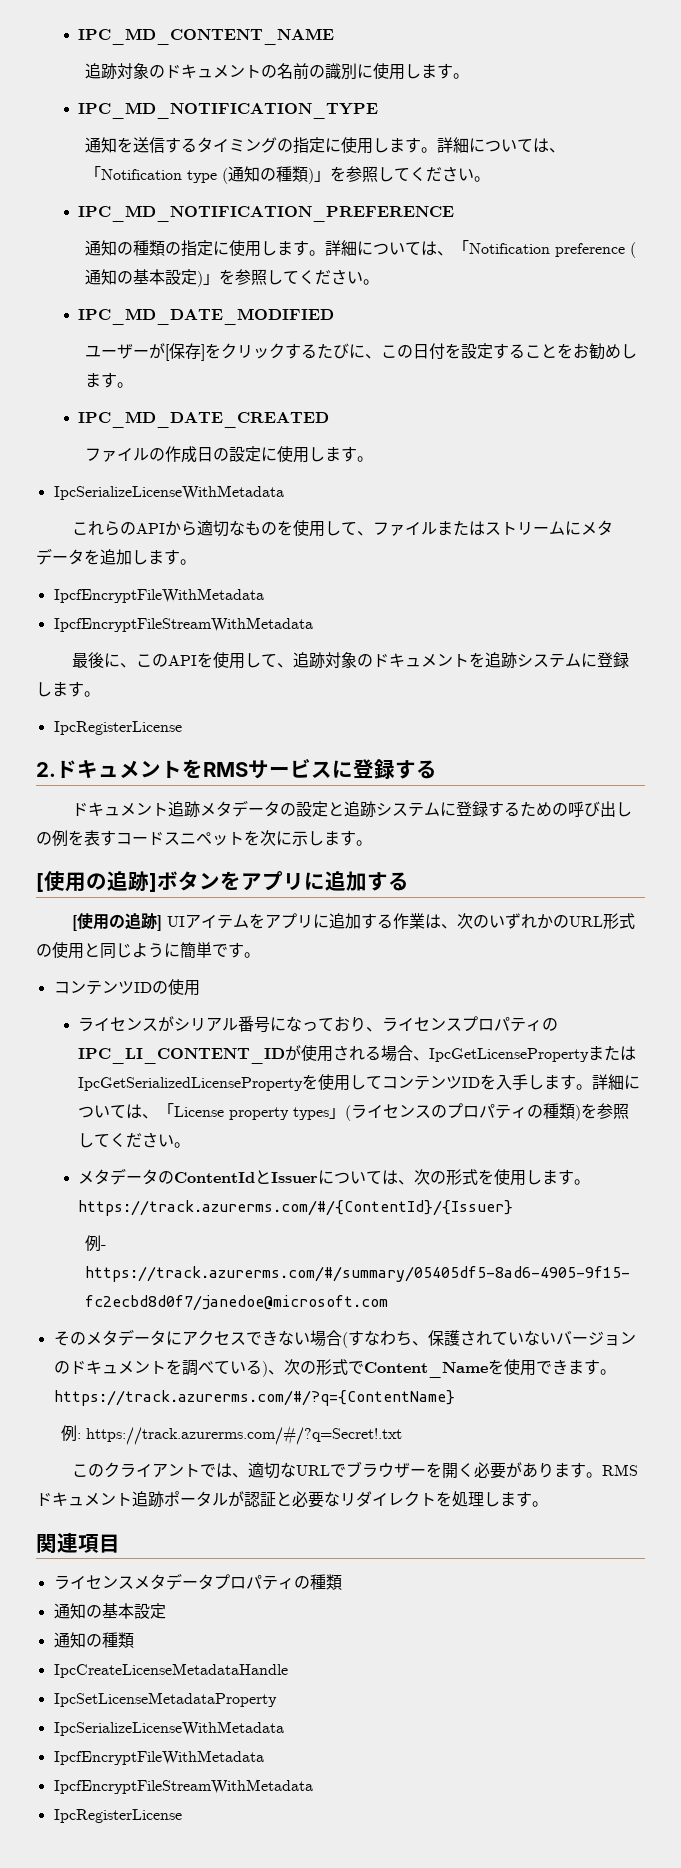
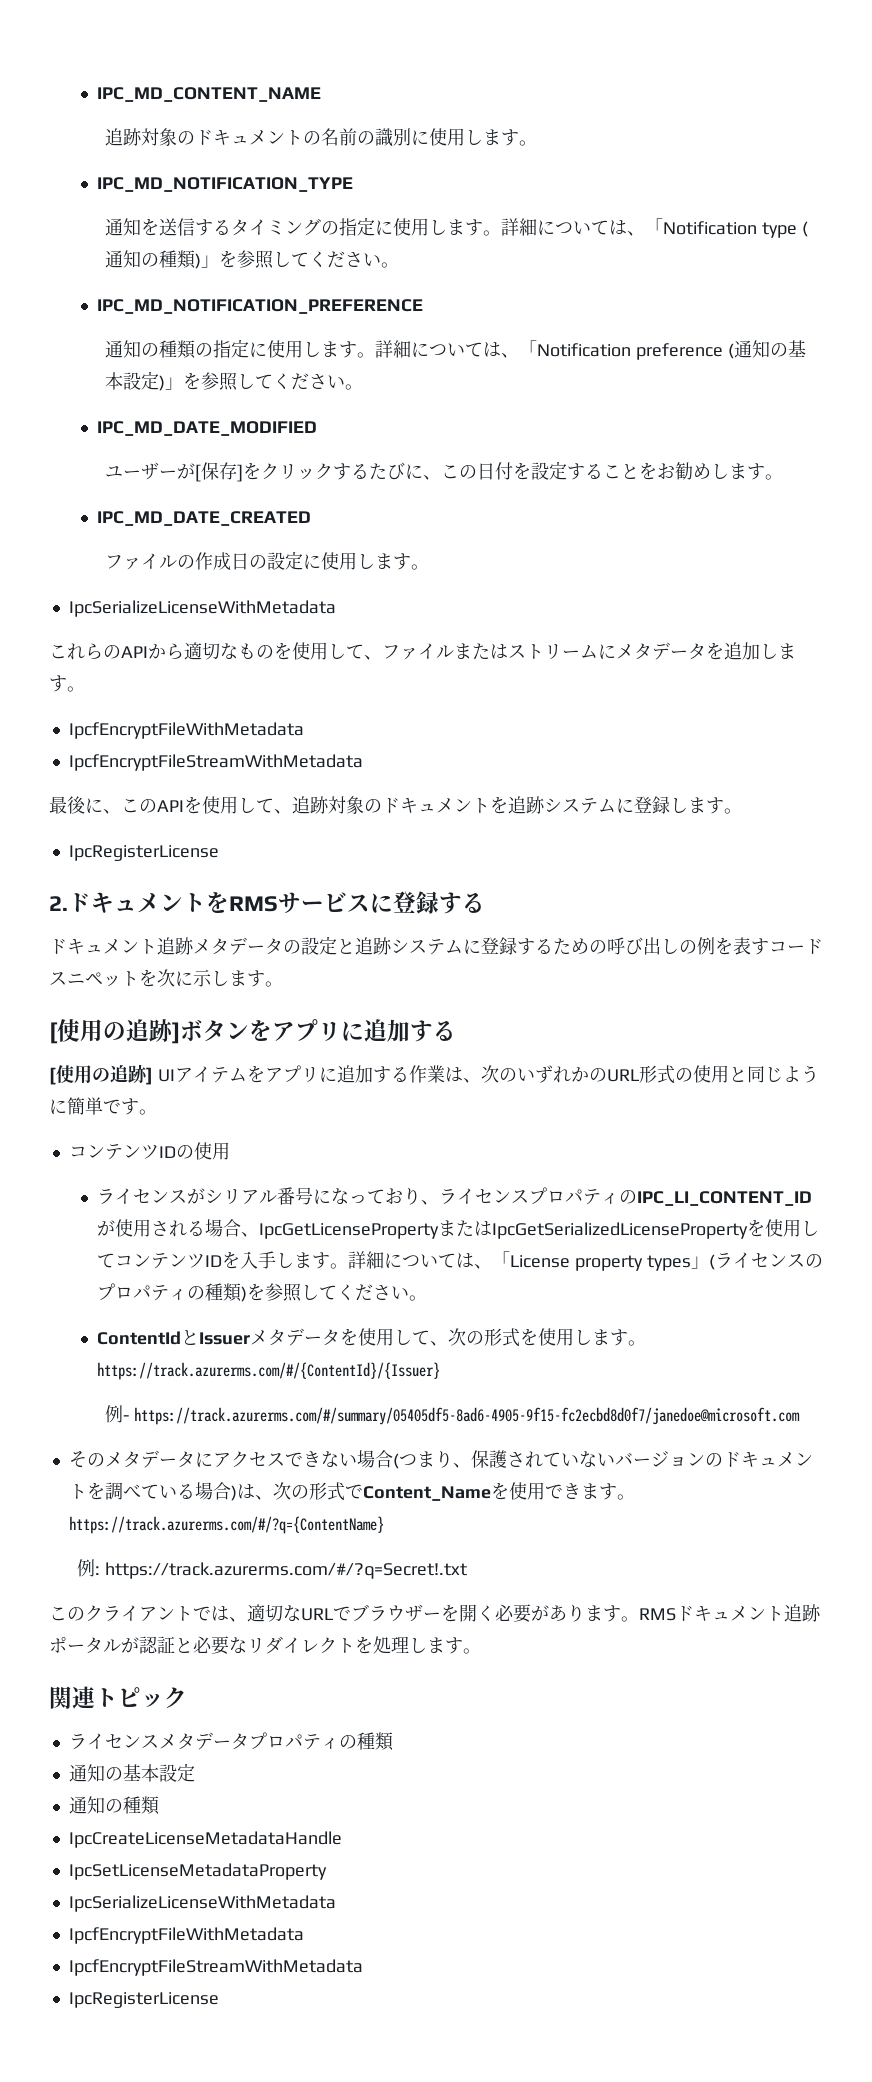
- メタデータのContentIdとIssuerについては、次の形式を使用します。https://track.azurerms.com/#/{ContentId}/{Issuer}
+ ContentIdとIssuerメタデータを使用して、次の形式を使用します。https://track.azurerms.com/#/{ContentId}/{Issuer}
- そのメタデータにアクセスできない場合(すなわち、保護されていないバージョンのドキュメントを調べている)、次の形式でContent_Nameを使用できます。https://track.azurerms.com/#/?q={ContentName}
+ そのメタデータにアクセスできない場合(つまり、保護されていないバージョンのドキュメントを調べている場合)は、次の形式でContent_Nameを使用できます。https://track.azurerms.com/#/?q={ContentName}
- 関連項目
+ 関連トピック

